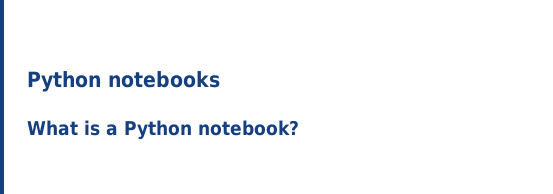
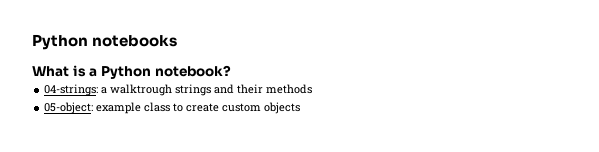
+ 04-strings: a walktrough strings and their methods
+ 05-object: example class to create custom objects

